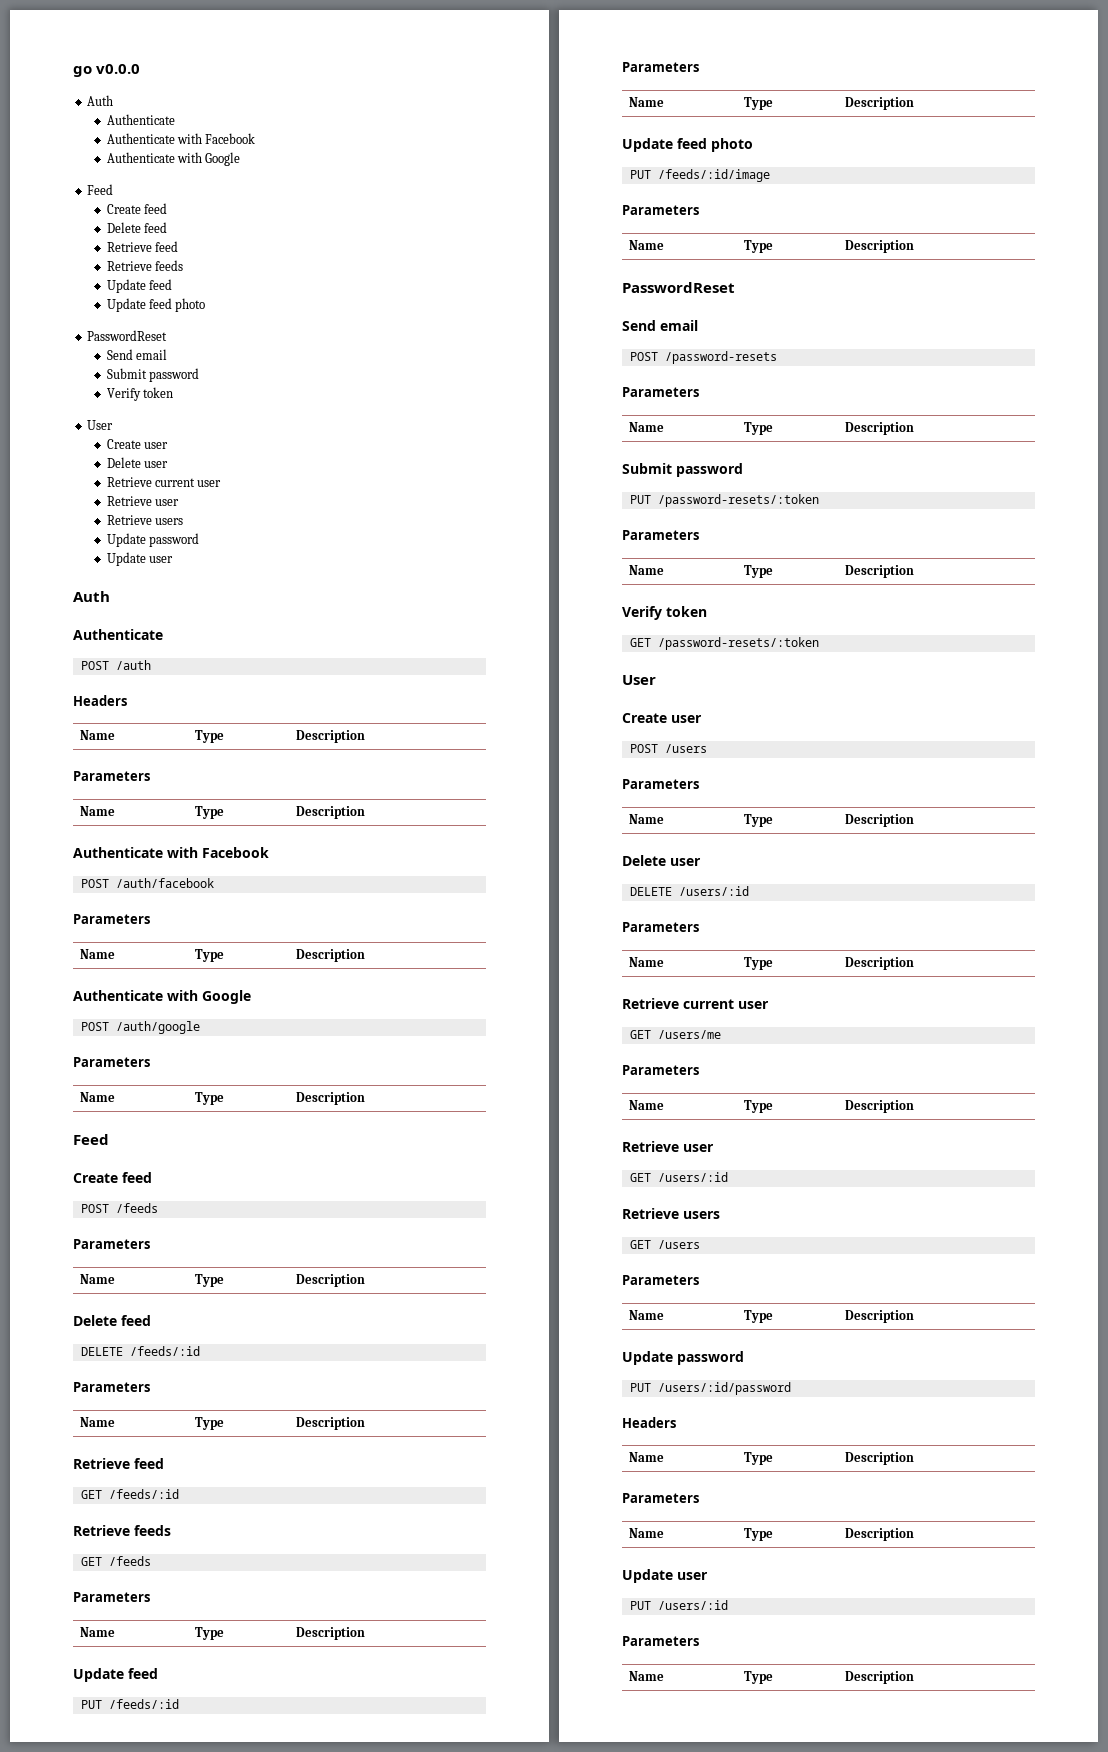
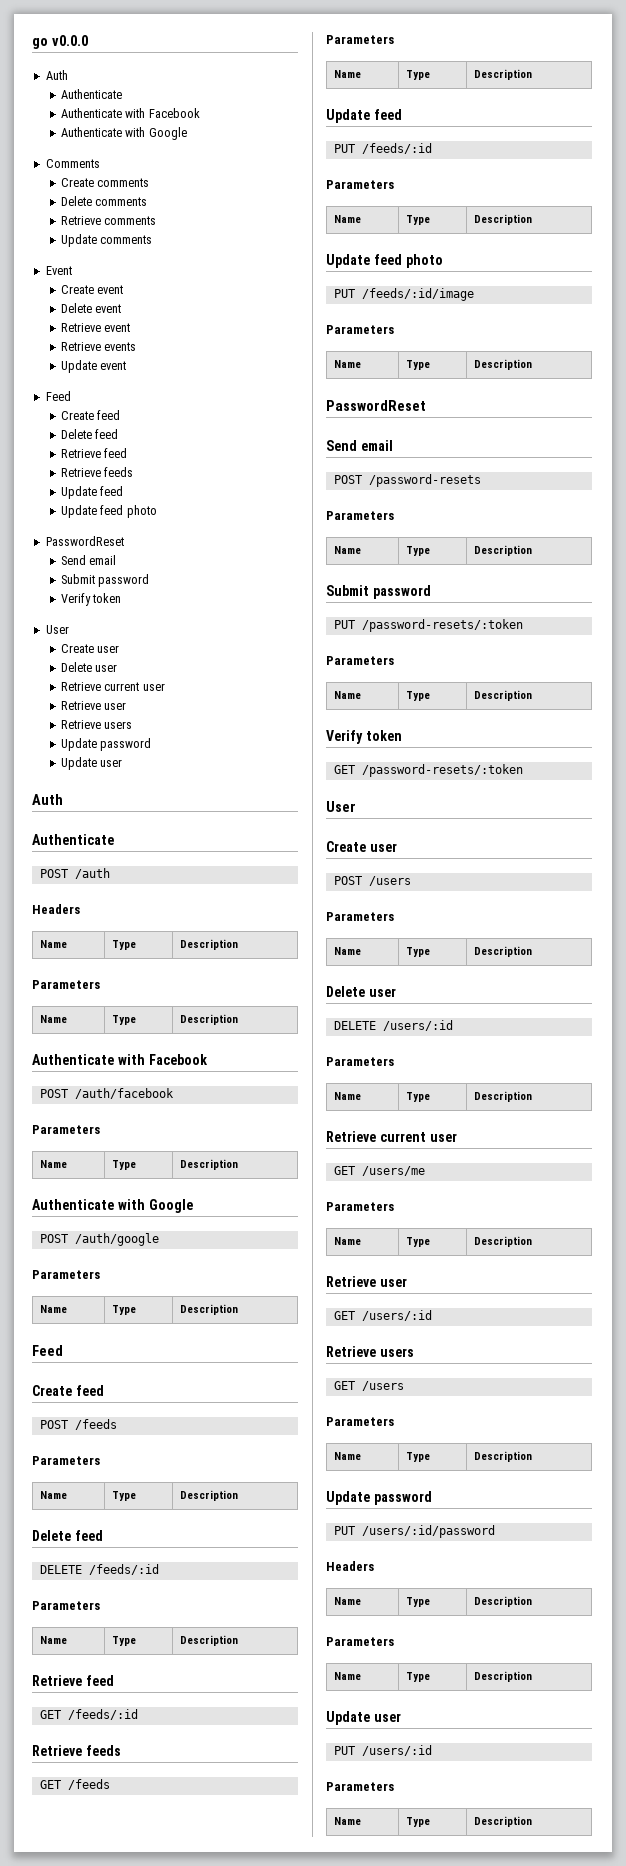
+ Comments
+ Create comments
+ Delete comments
+ Retrieve comments
+ Update comments
+ Event
+ Create event
+ Delete event
+ Retrieve event
+ Retrieve events
+ Update event

